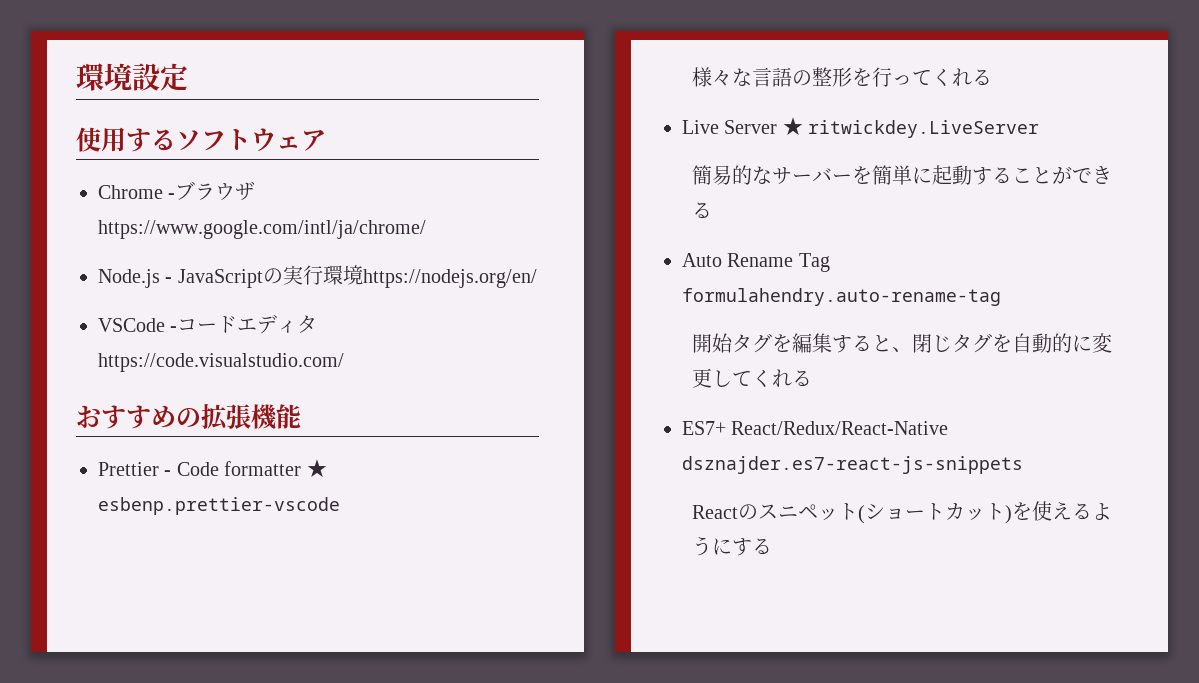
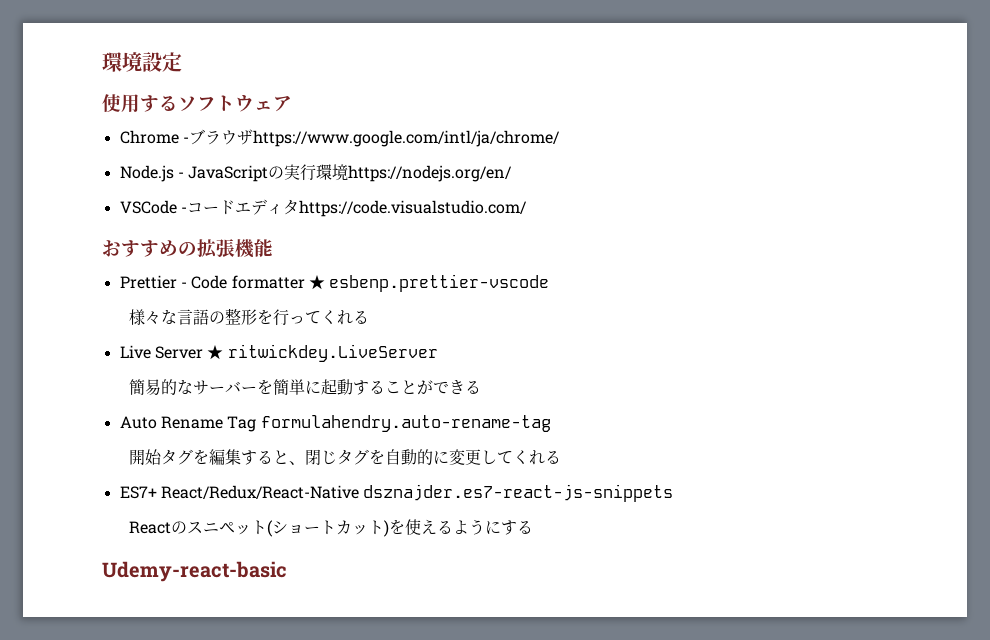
+ Udemy-react-basic

